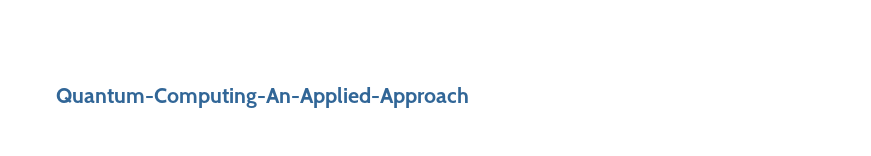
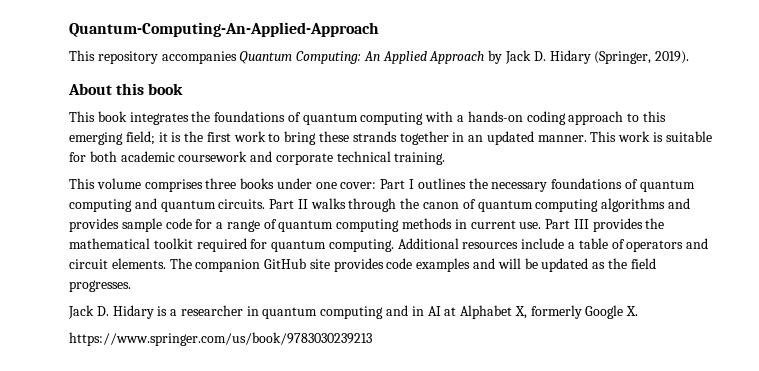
+ This repository accompanies Quantum Computing: An Applied Approach by Jack D. Hidary (Springer, 2019).
+ About this book
+ This book integrates the foundations of quantum computing with a hands-on coding approach to this emerging field; it is the first work to bring these strands together in an updated manner. This work is suitable for both academic coursework and corporate technical training.
+ This volume comprises three books under one cover: Part I outlines the necessary foundations of quantum computing and quantum circuits. Part II walks through the canon of quantum computing algorithms and provides sample code for a range of quantum computing methods in current use. Part III provides the mathematical toolkit required for quantum computing. Additional resources include a table of operators and circuit elements. The companion GitHub site provides code examples and will be updated as the field progresses.
+ Jack D. Hidary is a researcher in quantum computing and in AI at Alphabet X, formerly Google X.
+ https://www.springer.com/us/book/9783030239213

